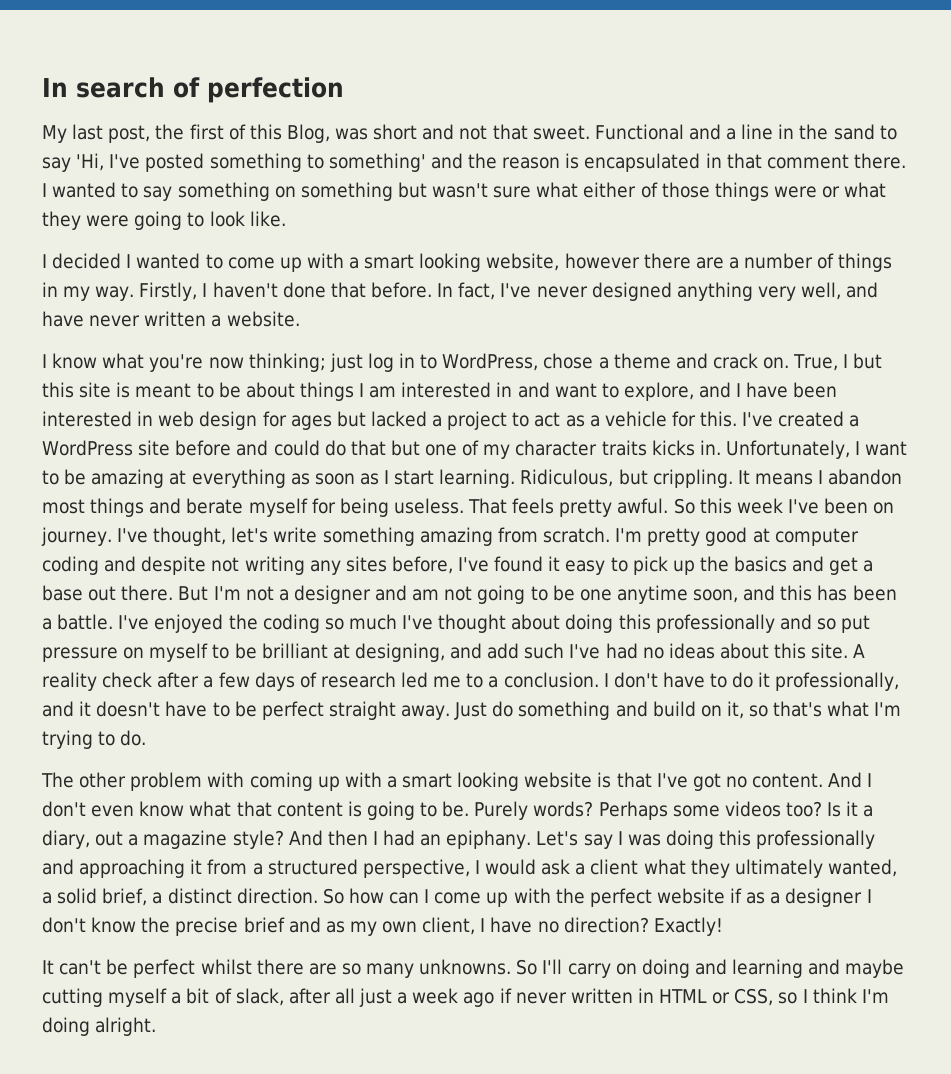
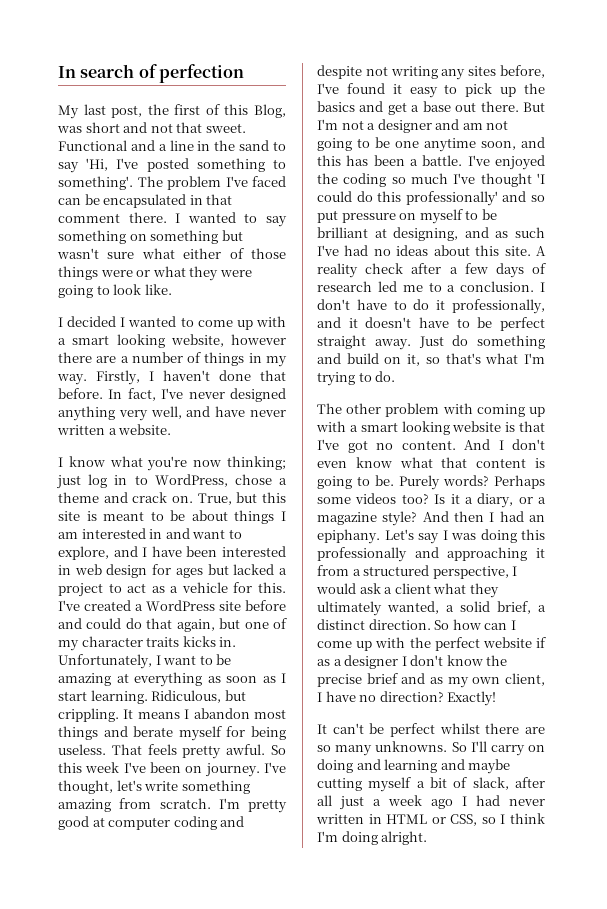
- Functional and a line in the sand to say 'Hi, I've posted something to something' and the reason is encapsulated in that comment there.
+ Functional and a line in the sand to say 'Hi, I've posted something to something'. The problem I've faced can be encapsulated in that comment there.
- True, I but this site is meant to be about things I am interested in and want to explore, and I have been interested in web design for ages but lacked a project to act as a vehicle for this.
+ True, but this site is meant to be about things I am interested in and want to explore, and I have been interested in web design for ages but lacked a project to act as a vehicle for this.
- I've created a WordPress site before and could do that but one of my character traits kicks in.
+ I've created a WordPress site before and could do that again, but one of my character traits kicks in.
- I've enjoyed the coding so much I've thought about doing this professionally and so put pressure on myself to be brilliant at designing, and add such I've had no ideas about this site.
+ I've enjoyed the coding so much I've thought 'I could do this professionally' and so put pressure on myself to be brilliant at designing, and as such I've had no ideas about this site.
- Is it a diary, out a magazine style?
+ Is it a diary, or a magazine style?
- So I'll carry on doing and learning and maybe cutting myself a bit of slack, after all just a week ago if never written in HTML or CSS, so I think I'm doing alright.
+ So I'll carry on doing and learning and maybe cutting myself a bit of slack, after all just a week ago I had never written in HTML or CSS, so I think I'm doing alright.

